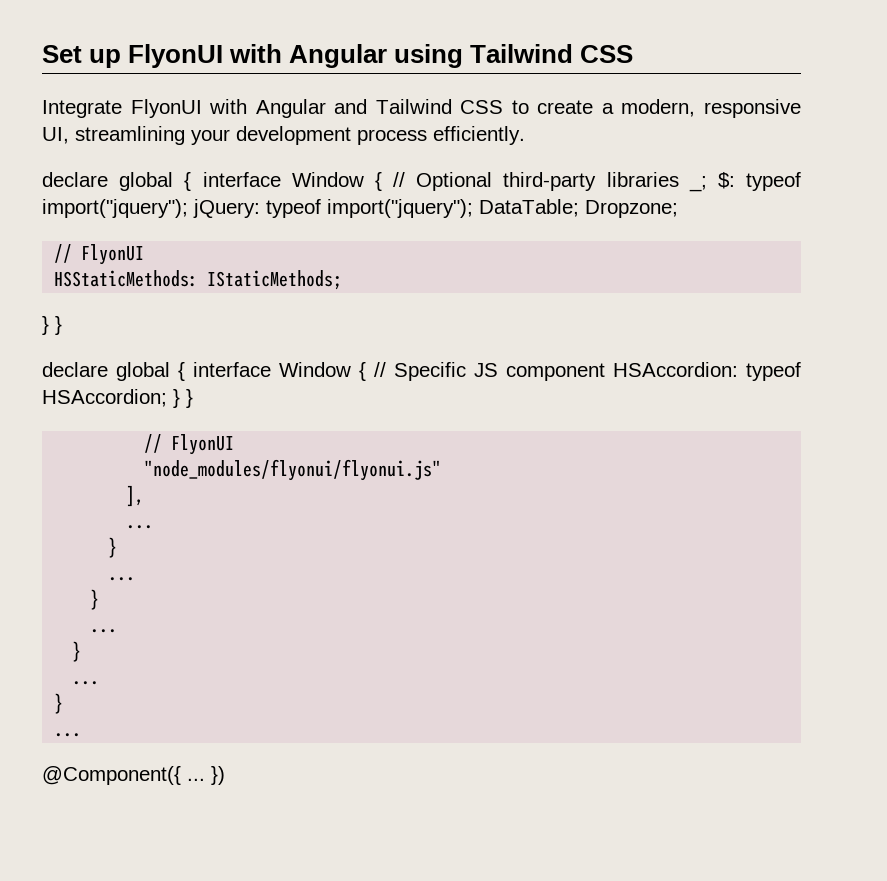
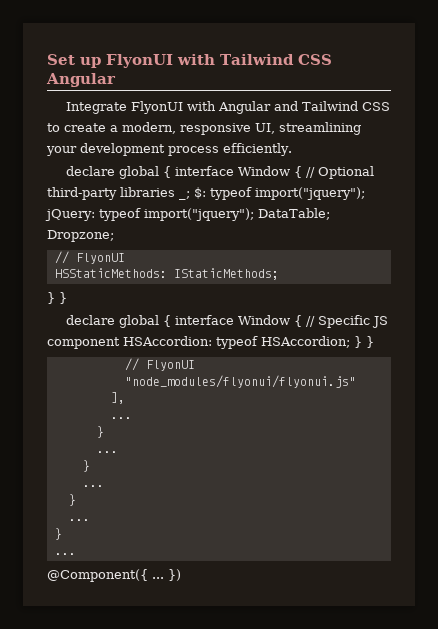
- Set up FlyonUI with Angular using Tailwind CSS
+ Set up FlyonUI with Tailwind CSS Angular

